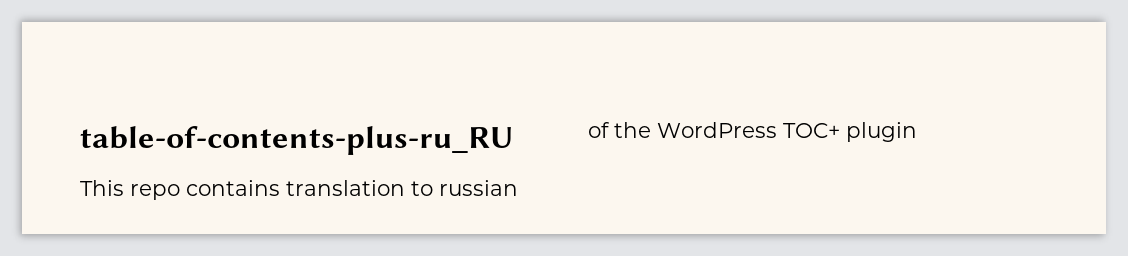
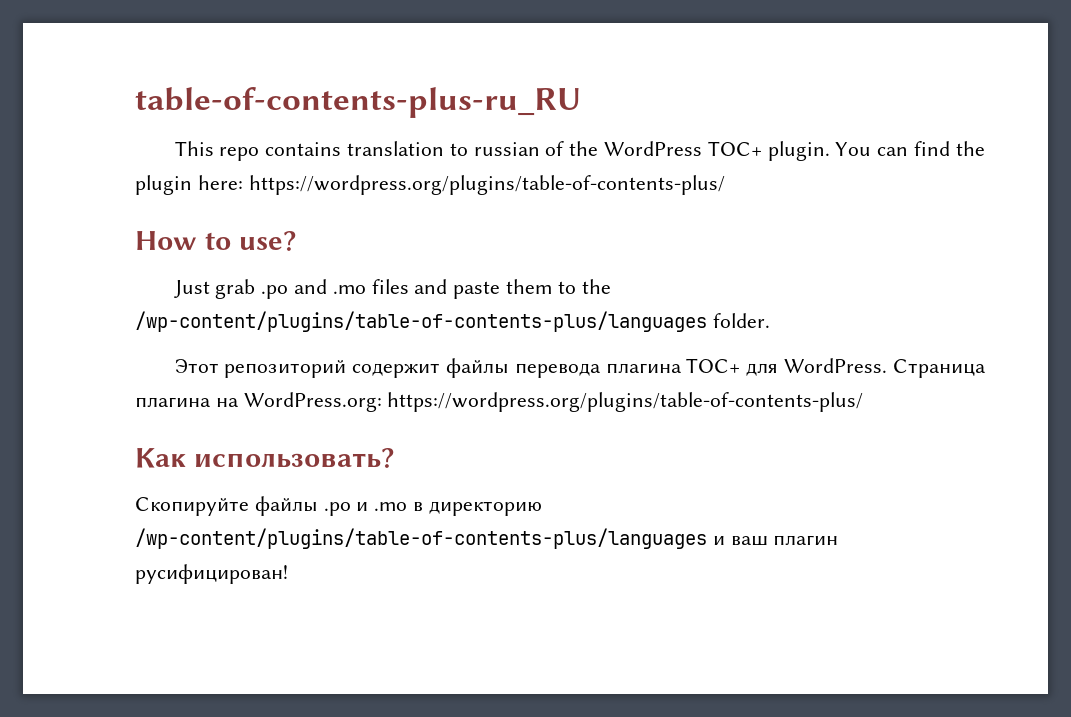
- This repo contains translation to russian of the WordPress TOC+ plugin
+ This repo contains translation to russian of the WordPress TOC+ plugin. You can find the plugin here: https://wordpress.org/plugins/table-of-contents-plus/
+ How to use?
+ Just grab .po and .mo files and paste them to the /wp-content/plugins/table-of-contents-plus/languages folder.
+ Этот репозиторий содержит файлы перевода плагина TOC+ для WordPress. Страница плагина на WordPress.org: https://wordpress.org/plugins/table-of-contents-plus/
+ Как использовать?
+ Скопируйте файлы .po и .mo в директорию /wp-content/plugins/table-of-contents-plus/languages и ваш плагин русифицирован!

